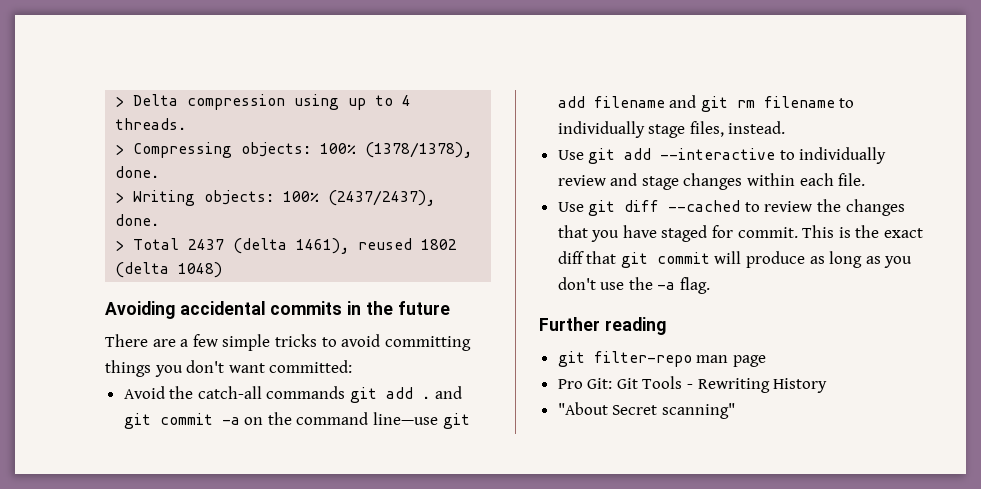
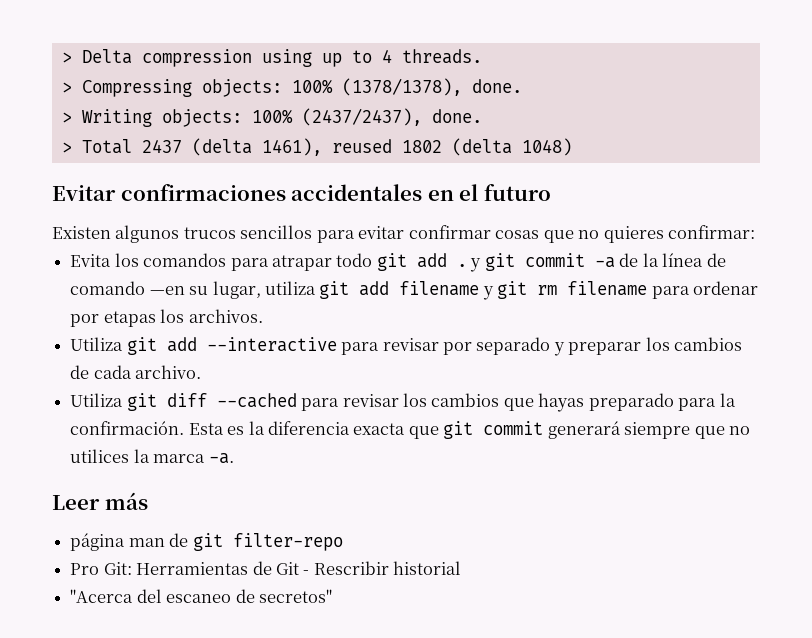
- Avoiding accidental commits in the future
- There are a few simple tricks to avoid committing things you don't want committed:
- Avoid the catch-all commands git add . and git commit -a on the command line—use git add filename and git rm filename to individually stage files, instead.
- Use git add --interactive to individually review and stage changes within each file.
- Use git diff --cached to review the changes that you have staged for commit. This is the exact diff that git commit will produce as long as you don't use the -a flag.
- Further reading
- git filter-repo man page
+ Evitar confirmaciones accidentales en el futuro
+ Existen algunos trucos sencillos para evitar confirmar cosas que no quieres confirmar:
+ Evita los comandos para atrapar todo git add . y git commit -a de la línea de comando —en su lugar, utiliza git add filename y git rm filename para ordenar por etapas los archivos.
+ Utiliza git add --interactive para revisar por separado y preparar los cambios de cada archivo.
+ Utiliza git diff --cached para revisar los cambios que hayas preparado para la confirmación. Esta es la diferencia exacta que git commit generará siempre que no utilices la marca -a.
+ Leer más
+ página man de git filter-repo
- Pro Git: Git Tools - Rewriting History
- "About Secret scanning"
+ Pro Git: Herramientas de Git - Rescribir historial
+ "Acerca del escaneo de secretos"

